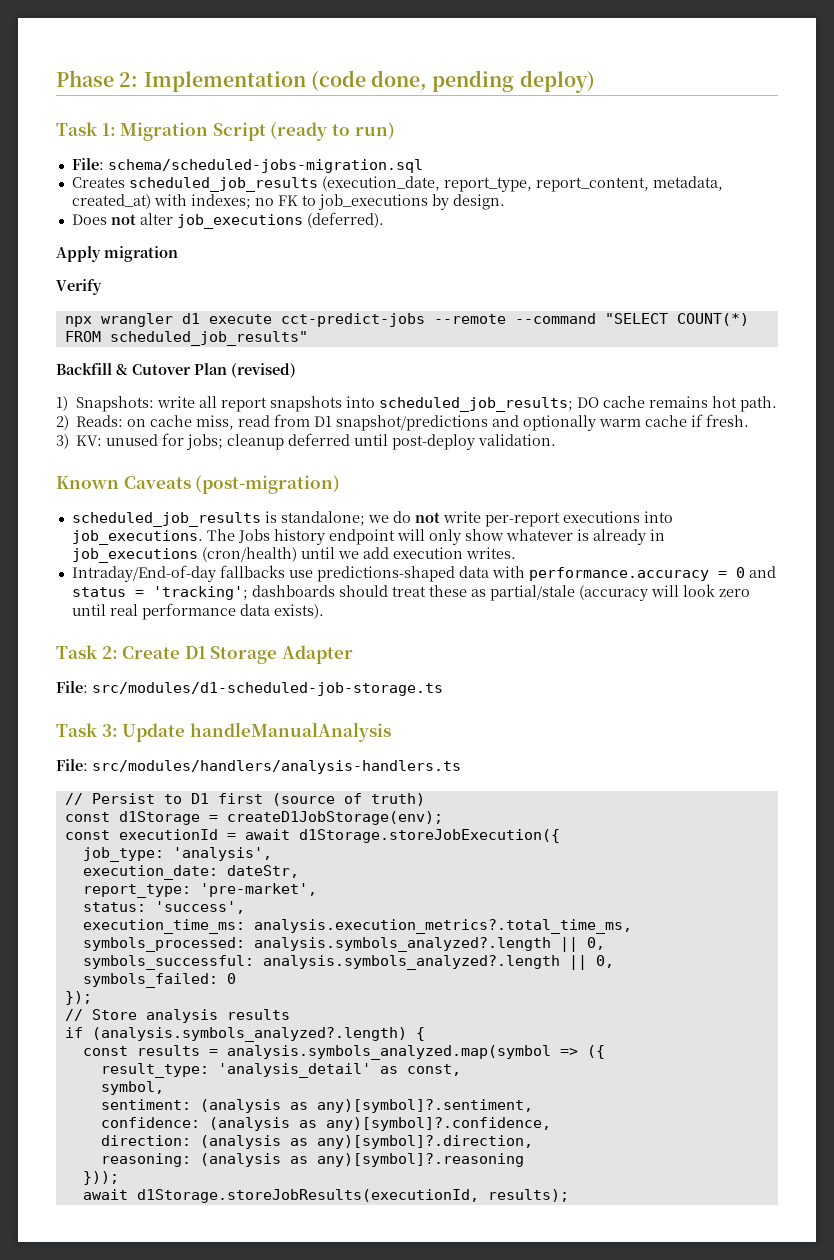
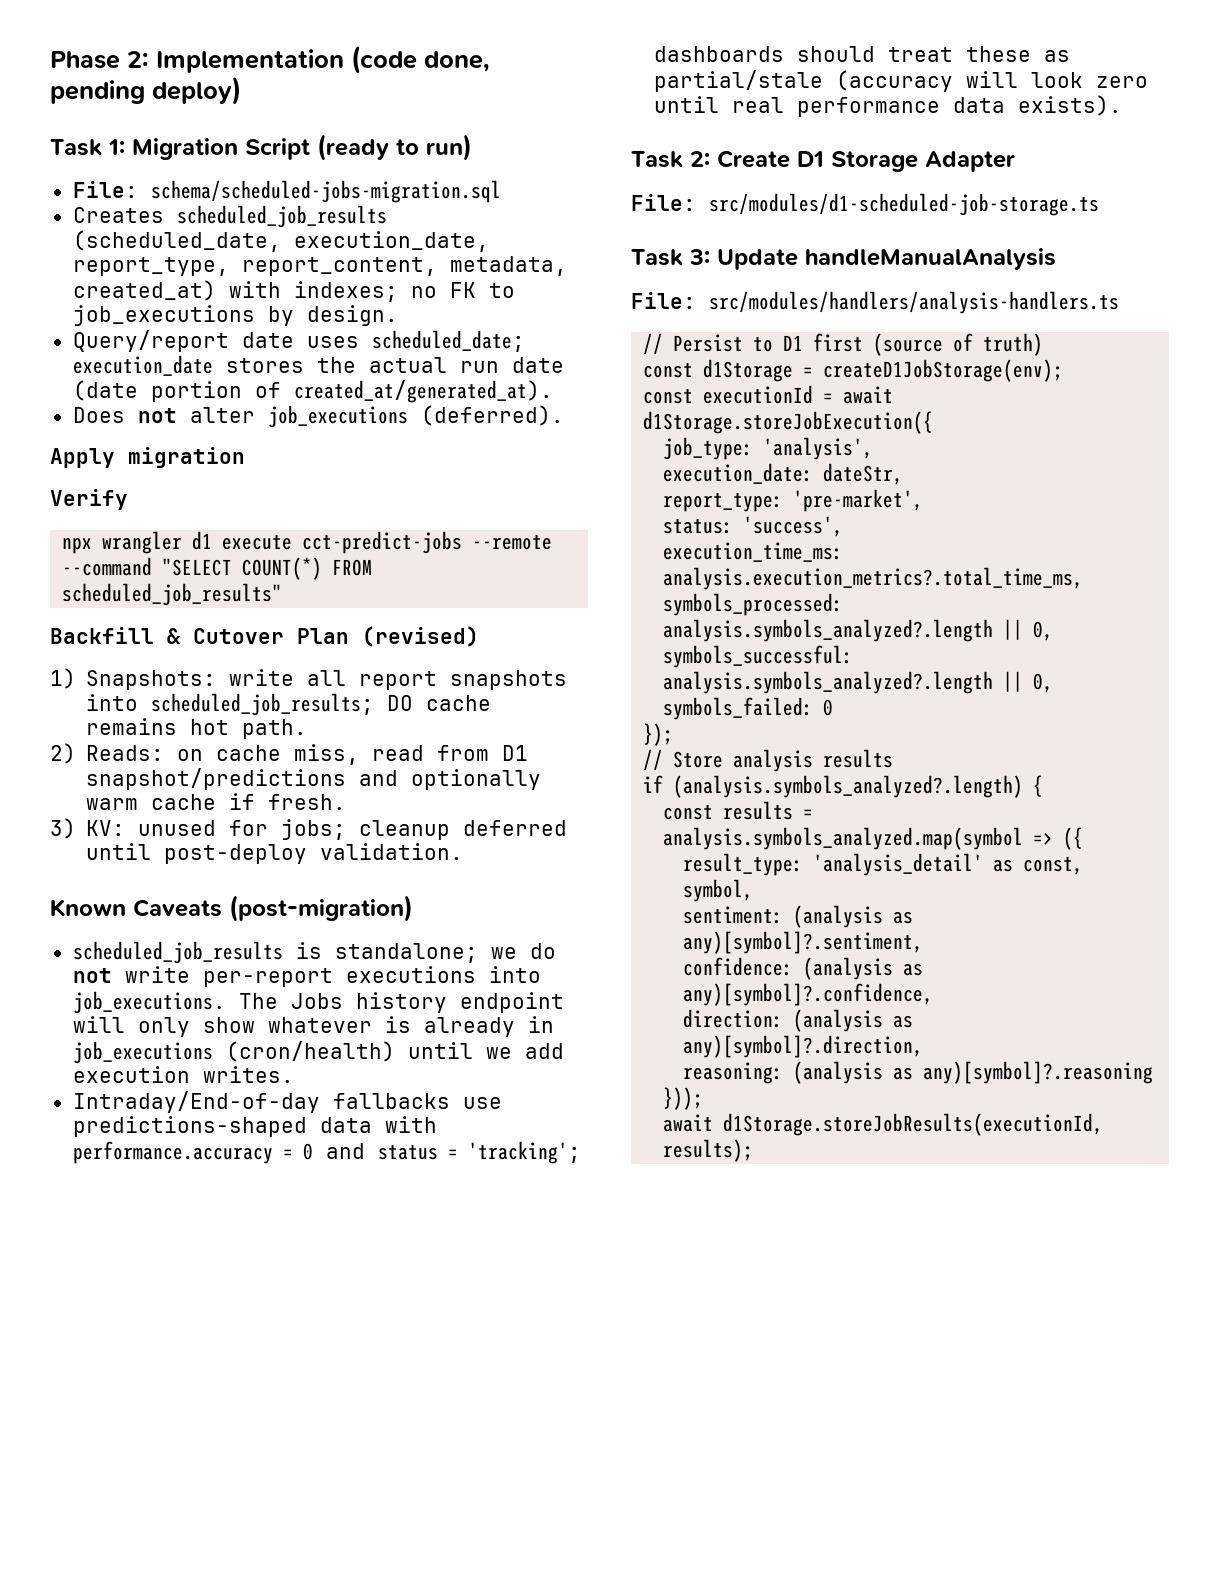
- Creates scheduled_job_results (execution_date, report_type, report_content, metadata, created_at) with indexes; no FK to job_executions by design.
+ Creates scheduled_job_results (scheduled_date, execution_date, report_type, report_content, metadata, created_at) with indexes; no FK to job_executions by design.
+ Query/report date uses scheduled_date; execution_date stores the actual run date (date portion of created_at/generated_at).

